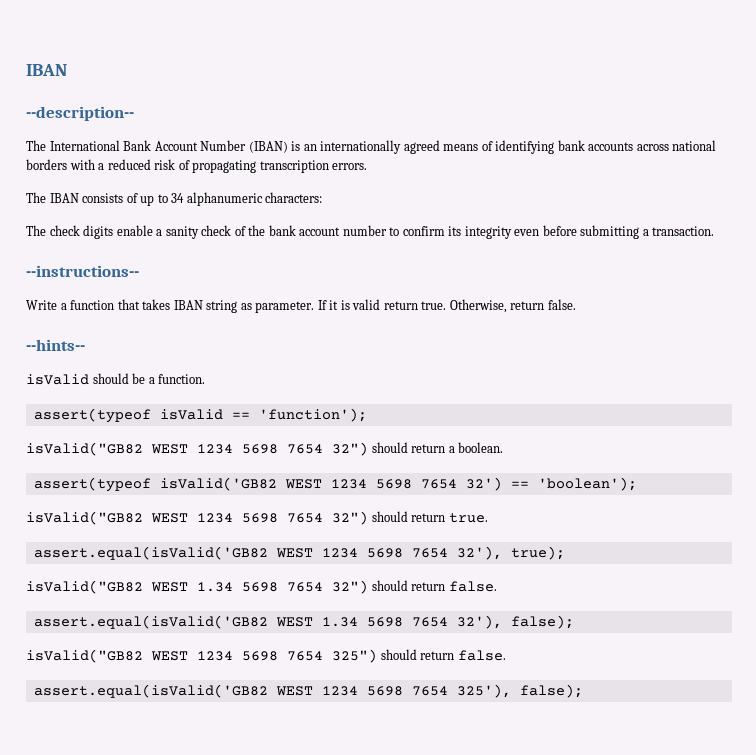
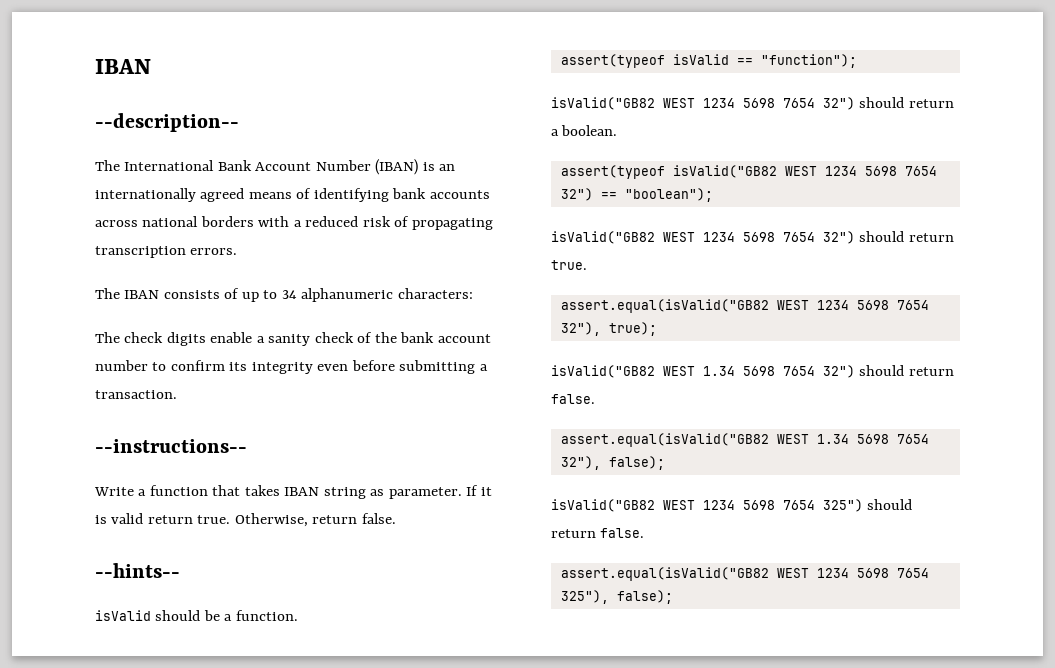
- assert(typeof isValid == 'function');
+ assert(typeof isValid == "function");
- assert(typeof isValid('GB82 WEST 1234 5698 7654 32') == 'boolean');
+ assert(typeof isValid("GB82 WEST 1234 5698 7654 32") == "boolean");
- assert.equal(isValid('GB82 WEST 1234 5698 7654 32'), true);
+ assert.equal(isValid("GB82 WEST 1234 5698 7654 32"), true);
- assert.equal(isValid('GB82 WEST 1.34 5698 7654 32'), false);
+ assert.equal(isValid("GB82 WEST 1.34 5698 7654 32"), false);
- assert.equal(isValid('GB82 WEST 1234 5698 7654 325'), false);
+ assert.equal(isValid("GB82 WEST 1234 5698 7654 325"), false);

